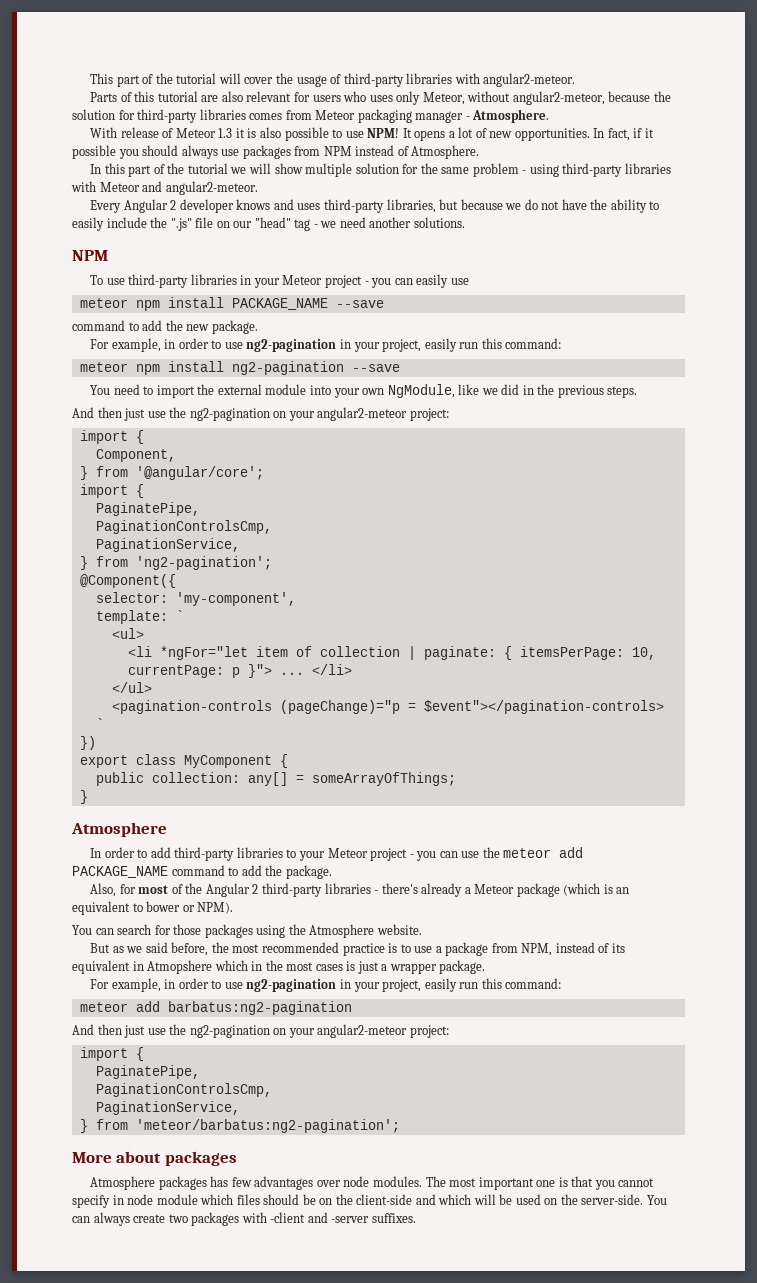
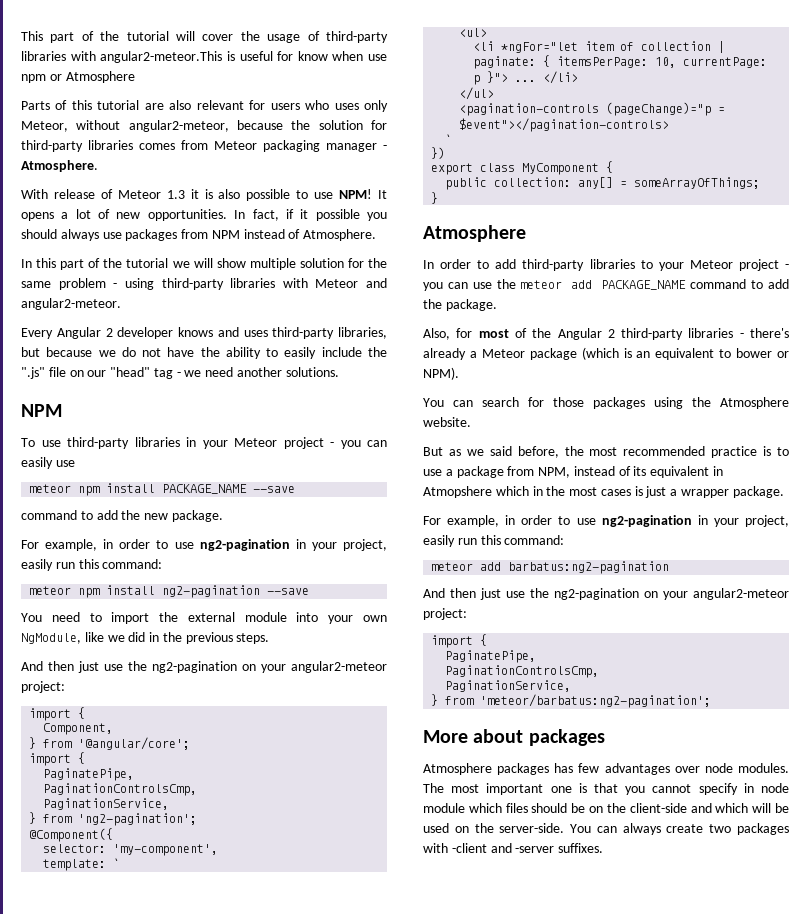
- This part of the tutorial will cover the usage of third-party libraries with angular2-meteor.
+ This part of the tutorial will cover the usage of third-party libraries with angular2-meteor.This is useful for know when use npm or Atmosphere

